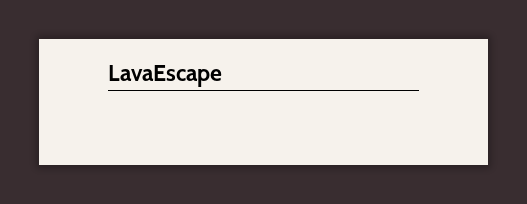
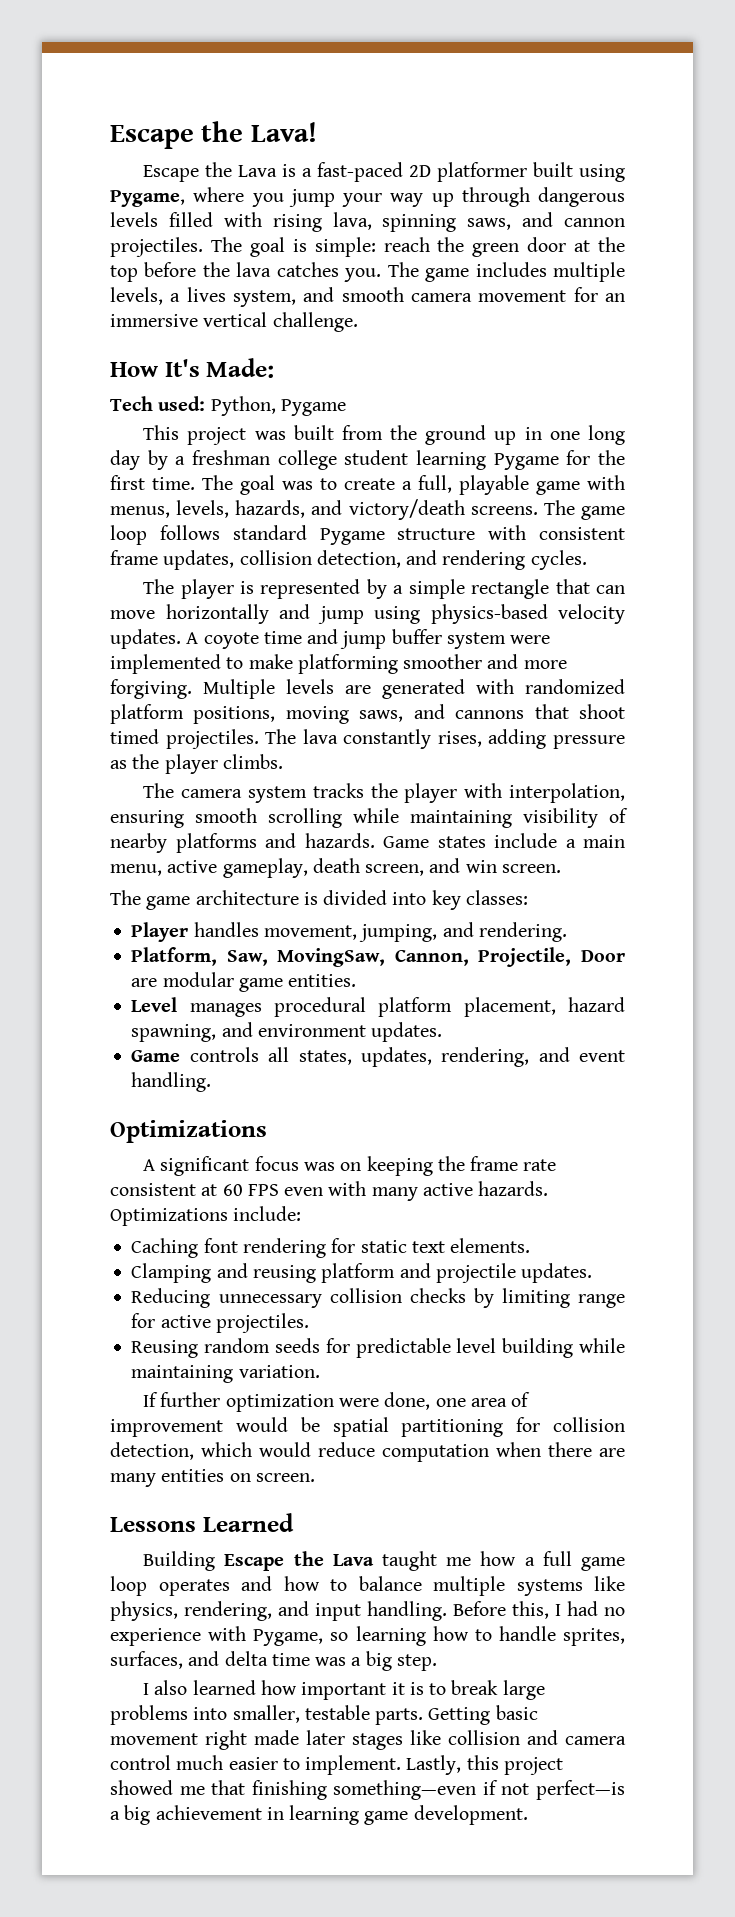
- LavaEscape
+ Escape the Lava!
+ Escape the Lava is a fast-paced 2D platformer built using Pygame, where you jump your way up through dangerous levels filled with rising lava, spinning saws, and cannon projectiles. The goal is simple: reach the green door at the top before the lava catches you. The game includes multiple levels, a lives system, and smooth camera movement for an immersive vertical challenge.
+ How It's Made:
+ Tech used: Python, Pygame
+ This project was built from the ground up in one long day by a freshman college student learning Pygame for the first time. The goal was to create a full, playable game with menus, levels, hazards, and victory/death screens. The game loop follows standard Pygame structure with consistent frame updates, collision detection, and rendering cycles.
+ The player is represented by a simple rectangle that can move horizontally and jump using physics-based velocity updates. A coyote time and jump buffer system were implemented to make platforming smoother and more forgiving. Multiple levels are generated with randomized platform positions, moving saws, and cannons that shoot timed projectiles. The lava constantly rises, adding pressure as the player climbs.
+ The camera system tracks the player with interpolation, ensuring smooth scrolling while maintaining visibility of nearby platforms and hazards. Game states include a main menu, active gameplay, death screen, and win screen.
+ The game architecture is divided into key classes:
+ Player handles movement, jumping, and rendering.
+ Platform, Saw, MovingSaw, Cannon, Projectile, Door are modular game entities.
+ Level manages procedural platform placement, hazard spawning, and environment updates.
+ Game controls all states, updates, rendering, and event handling.
+ Optimizations
+ A significant focus was on keeping the frame rate consistent at 60 FPS even with many active hazards. Optimizations include:
+ Caching font rendering for static text elements.
+ Clamping and reusing platform and projectile updates.
+ Reducing unnecessary collision checks by limiting range for active projectiles.
+ Reusing random seeds for predictable level building while maintaining variation.
+ If further optimization were done, one area of improvement would be spatial partitioning for collision detection, which would reduce computation when there are many entities on screen.
+ Lessons Learned
+ Building Escape the Lava taught me how a full game loop operates and how to balance multiple systems like physics, rendering, and input handling. Before this, I had no experience with Pygame, so learning how to handle sprites, surfaces, and delta time was a big step.
+ I also learned how important it is to break large problems into smaller, testable parts. Getting basic movement right made later stages like collision and camera control much easier to implement. Lastly, this project showed me that finishing something—even if not perfect—is a big achievement in learning game development.

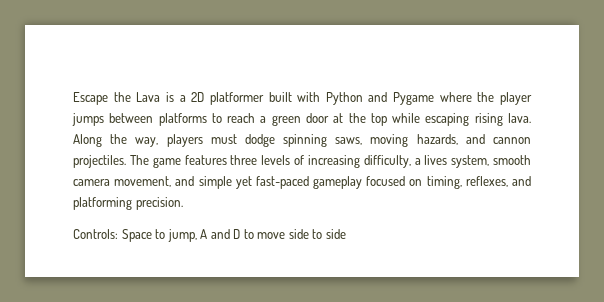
- Escape the Lava!
- Escape the Lava is a fast-paced 2D platformer built using Pygame, where you jump your way up through dangerous levels filled with rising lava, spinning saws, and cannon projectiles. The goal is simple: reach the green door at the top before the lava catches you. The game includes multiple levels, a lives system, and smooth camera movement for an immersive vertical challenge.
- How It's Made:
- Tech used: Python, Pygame
- This project was built from the ground up in one long day by a freshman college student learning Pygame for the first time. The goal was to create a full, playable game with menus, levels, hazards, and victory/death screens. The game loop follows standard Pygame structure with consistent frame updates, collision detection, and rendering cycles.
- The player is represented by a simple rectangle that can move horizontally and jump using physics-based velocity updates. A coyote time and jump buffer system were implemented to make platforming smoother and more forgiving. Multiple levels are generated with randomized platform positions, moving saws, and cannons that shoot timed projectiles. The lava constantly rises, adding pressure as the player climbs.
- The camera system tracks the player with interpolation, ensuring smooth scrolling while maintaining visibility of nearby platforms and hazards. Game states include a main menu, active gameplay, death screen, and win screen.
- The game architecture is divided into key classes:
- Player handles movement, jumping, and rendering.
- Platform, Saw, MovingSaw, Cannon, Projectile, Door are modular game entities.
- Level manages procedural platform placement, hazard spawning, and environment updates.
- Game controls all states, updates, rendering, and event handling.
- Optimizations
- A significant focus was on keeping the frame rate consistent at 60 FPS even with many active hazards. Optimizations include:
- Caching font rendering for static text elements.
- Clamping and reusing platform and projectile updates.
- Reducing unnecessary collision checks by limiting range for active projectiles.
- Reusing random seeds for predictable level building while maintaining variation.
- If further optimization were done, one area of improvement would be spatial partitioning for collision detection, which would reduce computation when there are many entities on screen.
- Lessons Learned
- Building Escape the Lava taught me how a full game loop operates and how to balance multiple systems like physics, rendering, and input handling. Before this, I had no experience with Pygame, so learning how to handle sprites, surfaces, and delta time was a big step.
- I also learned how important it is to break large problems into smaller, testable parts. Getting basic movement right made later stages like collision and camera control much easier to implement. Lastly, this project showed me that finishing something—even if not perfect—is a big achievement in learning game development.
+ Escape the Lava is a 2D platformer built with Python and Pygame where the player jumps between platforms to reach a green door at the top while escaping rising lava. Along the way, players must dodge spinning saws, moving hazards, and cannon projectiles. The game features three levels of increasing difficulty, a lives system, smooth camera movement, and simple yet fast-paced gameplay focused on timing, reflexes, and platforming precision.
+ Controls: Space to jump, A and D to move side to side

